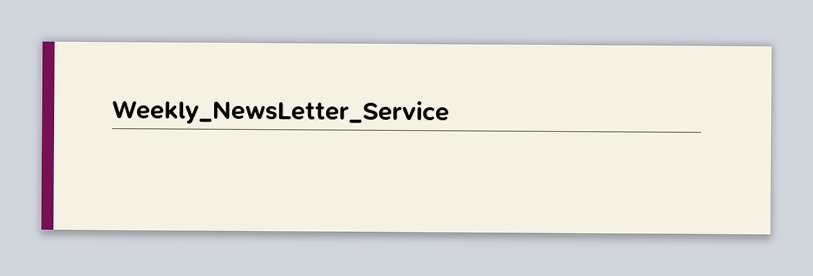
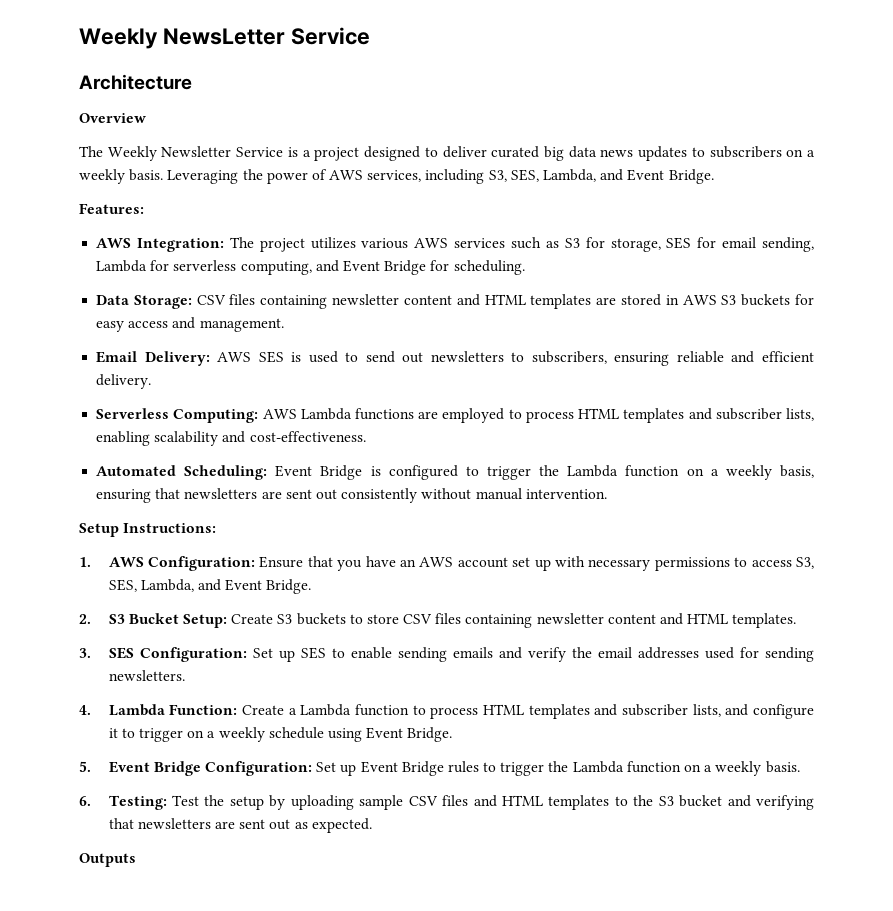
- Weekly_NewsLetter_Service
+ Weekly NewsLetter Service
+ Architecture
+ Overview
+ The Weekly Newsletter Service is a project designed to deliver curated big data news updates to subscribers on a weekly basis. Leveraging the power of AWS services, including S3, SES, Lambda, and Event Bridge.
+ Features:
+ AWS Integration: The project utilizes various AWS services such as S3 for storage, SES for email sending, Lambda for serverless computing, and Event Bridge for scheduling.
+ Data Storage: CSV files containing newsletter content and HTML templates are stored in AWS S3 buckets for easy access and management.
+ Email Delivery: AWS SES is used to send out newsletters to subscribers, ensuring reliable and efficient delivery.
+ Serverless Computing: AWS Lambda functions are employed to process HTML templates and subscriber lists, enabling scalability and cost-effectiveness.
+ Automated Scheduling: Event Bridge is configured to trigger the Lambda function on a weekly basis, ensuring that newsletters are sent out consistently without manual intervention.
+ Setup Instructions:
+ 1. AWS Configuration: Ensure that you have an AWS account set up with necessary permissions to access S3, SES, Lambda, and Event Bridge.
+ 2. S3 Bucket Setup: Create S3 buckets to store CSV files containing newsletter content and HTML templates.
+ 3. SES Configuration: Set up SES to enable sending emails and verify the email addresses used for sending newsletters.
+ 4. Lambda Function: Create a Lambda function to process HTML templates and subscriber lists, and configure it to trigger on a weekly schedule using Event Bridge.
+ 5. Event Bridge Configuration: Set up Event Bridge rules to trigger the Lambda function on a weekly basis.
+ 6. Testing: Test the setup by uploading sample CSV files and HTML templates to the S3 bucket and verifying that newsletters are sent out as expected.
+ Outputs

